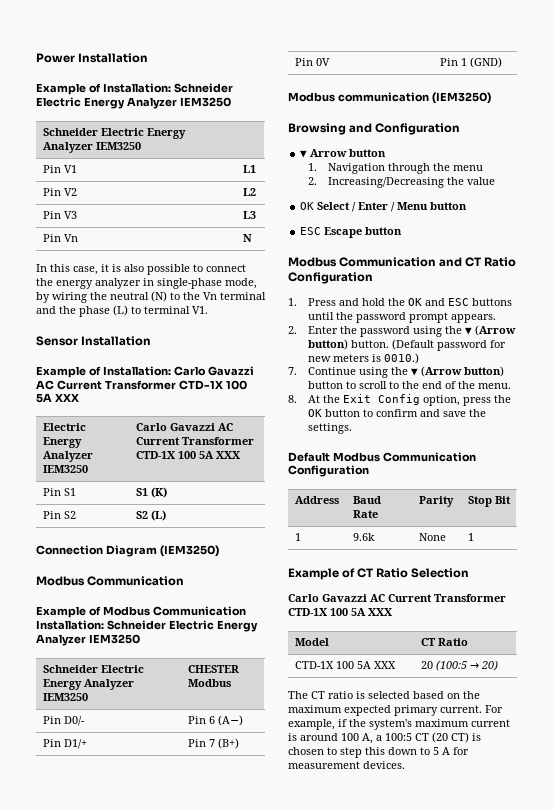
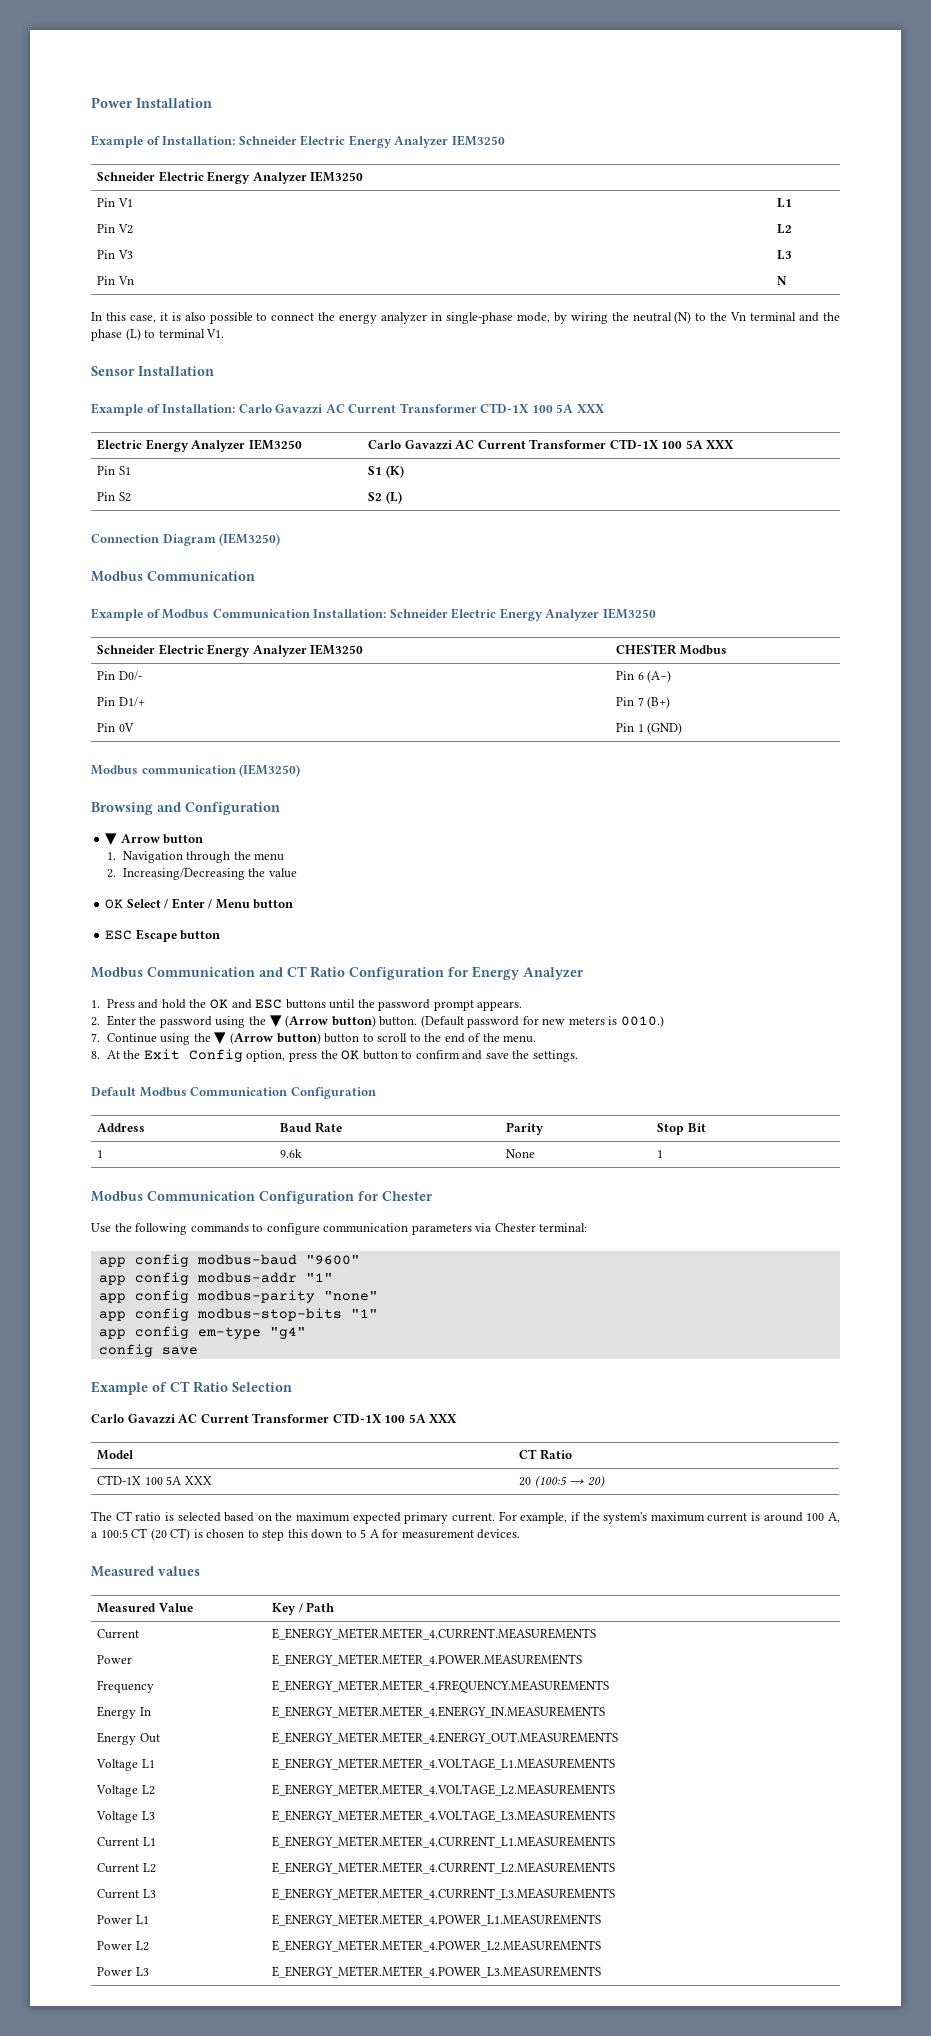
- Modbus Communication and CT Ratio Configuration
+ Modbus Communication and CT Ratio Configuration for Energy Analyzer
+ Modbus Communication Configuration for Chester
+ Use the following commands to configure communication parameters via Chester terminal:
+ app config modbus-baud "9600"
+ app config modbus-addr "1"
+ app config modbus-parity "none"
+ app config modbus-stop-bits "1"
+ app config em-type "g4"
+ config save
+ Measured values
+ Measured Value | Key / Path
+ Current | E_ENERGY_METER.METER_4.CURRENT.MEASUREMENTS
+ Power | E_ENERGY_METER.METER_4.POWER.MEASUREMENTS
+ Frequency | E_ENERGY_METER.METER_4.FREQUENCY.MEASUREMENTS
+ Energy In | E_ENERGY_METER.METER_4.ENERGY_IN.MEASUREMENTS
+ Energy Out | E_ENERGY_METER.METER_4.ENERGY_OUT.MEASUREMENTS
+ Voltage L1 | E_ENERGY_METER.METER_4.VOLTAGE_L1.MEASUREMENTS
+ Voltage L2 | E_ENERGY_METER.METER_4.VOLTAGE_L2.MEASUREMENTS
+ Voltage L3 | E_ENERGY_METER.METER_4.VOLTAGE_L3.MEASUREMENTS
+ Current L1 | E_ENERGY_METER.METER_4.CURRENT_L1.MEASUREMENTS
+ Current L2 | E_ENERGY_METER.METER_4.CURRENT_L2.MEASUREMENTS
+ Current L3 | E_ENERGY_METER.METER_4.CURRENT_L3.MEASUREMENTS
+ Power L1 | E_ENERGY_METER.METER_4.POWER_L1.MEASUREMENTS
+ Power L2 | E_ENERGY_METER.METER_4.POWER_L2.MEASUREMENTS
+ Power L3 | E_ENERGY_METER.METER_4.POWER_L3.MEASUREMENTS

